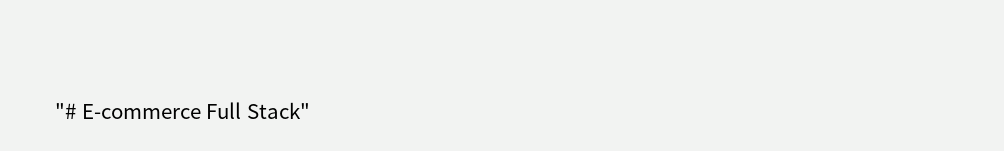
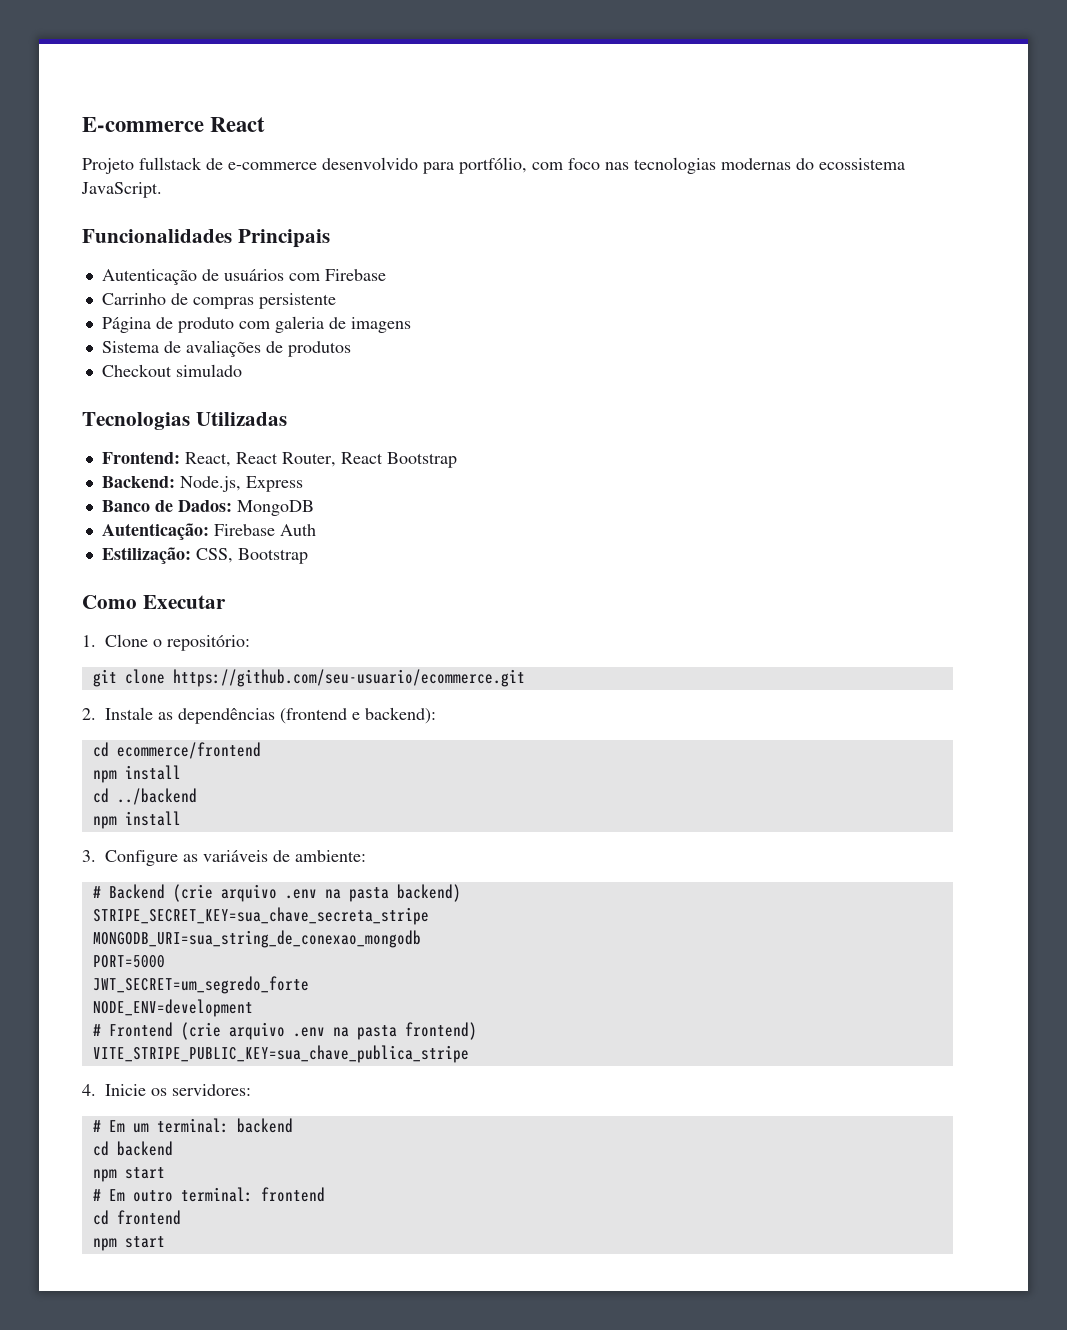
- "# E-commerce Full Stack"
+ E-commerce React
+ Projeto fullstack de e-commerce desenvolvido para portfólio, com foco nas tecnologias modernas do ecossistema JavaScript.
+ Funcionalidades Principais
+ Autenticação de usuários com Firebase
+ Carrinho de compras persistente
+ Página de produto com galeria de imagens
+ Sistema de avaliações de produtos
+ Checkout simulado
+ Tecnologias Utilizadas
+ Frontend: React, React Router, React Bootstrap
+ Backend: Node.js, Express
+ Banco de Dados: MongoDB
+ Autenticação: Firebase Auth
+ Estilização: CSS, Bootstrap
+ Como Executar
+ 1. Clone o repositório:
+ git clone https://github.com/seu-usuario/ecommerce.git
+ 2. Instale as dependências (frontend e backend):
+ cd ecommerce/frontend
+ npm install
+ cd ../backend
+ npm install
+ 3. Configure as variáveis de ambiente:
+ # Backend (crie arquivo .env na pasta backend)
+ STRIPE_SECRET_KEY=sua_chave_secreta_stripe
+ MONGODB_URI=sua_string_de_conexao_mongodb
+ PORT=5000
+ JWT_SECRET=um_segredo_forte
+ NODE_ENV=development
+ # Frontend (crie arquivo .env na pasta frontend)
+ VITE_STRIPE_PUBLIC_KEY=sua_chave_publica_stripe
+ 4. Inicie os servidores:
+ # Em um terminal: backend
+ cd backend
+ npm start
+ # Em outro terminal: frontend
+ cd frontend
+ npm start

